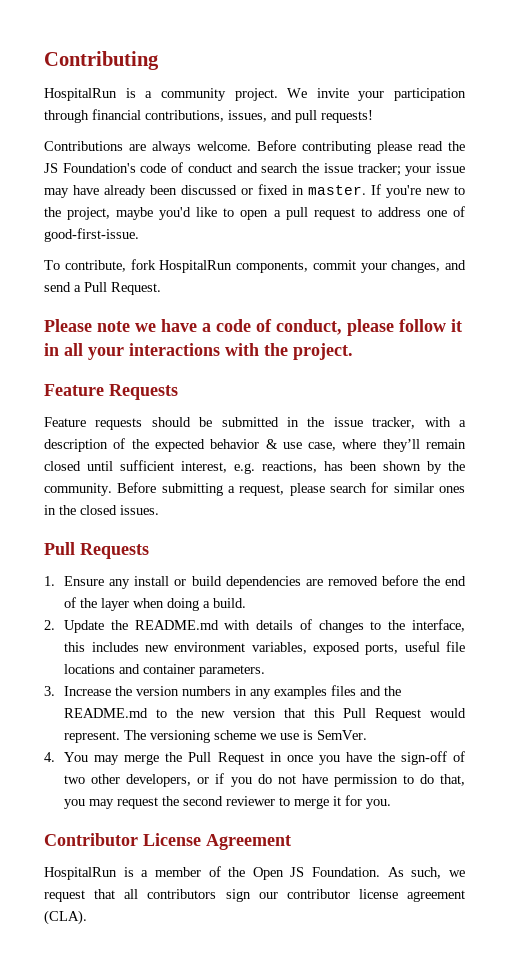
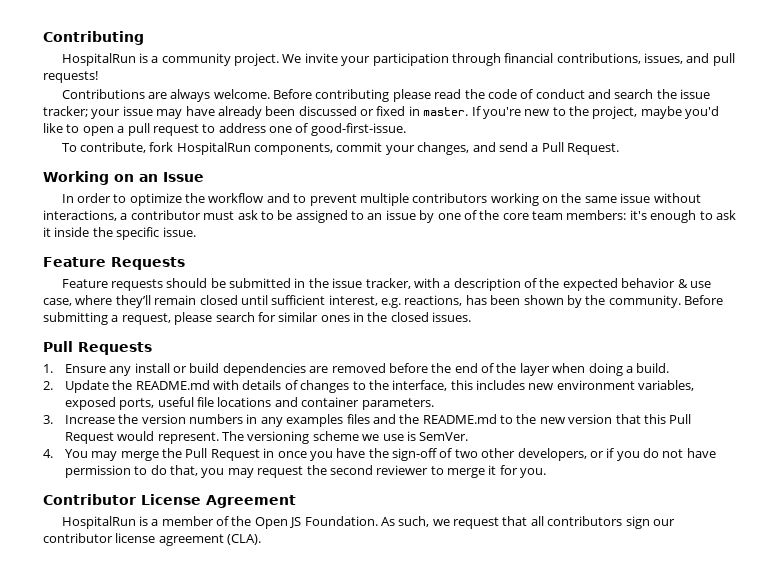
- Before contributing please read the JS Foundation's code of conduct and search the issue tracker; your issue may have already been discussed or fixed in master.
+ Before contributing please read the code of conduct and search the issue tracker; your issue may have already been discussed or fixed in master.
- Please note we have a code of conduct, please follow it in all your interactions with the project.
+ Working on an Issue
+ In order to optimize the workflow and to prevent multiple contributors working on the same issue without interactions, a contributor must ask to be assigned to an issue by one of the core team members: it's enough to ask it inside the specific issue.

